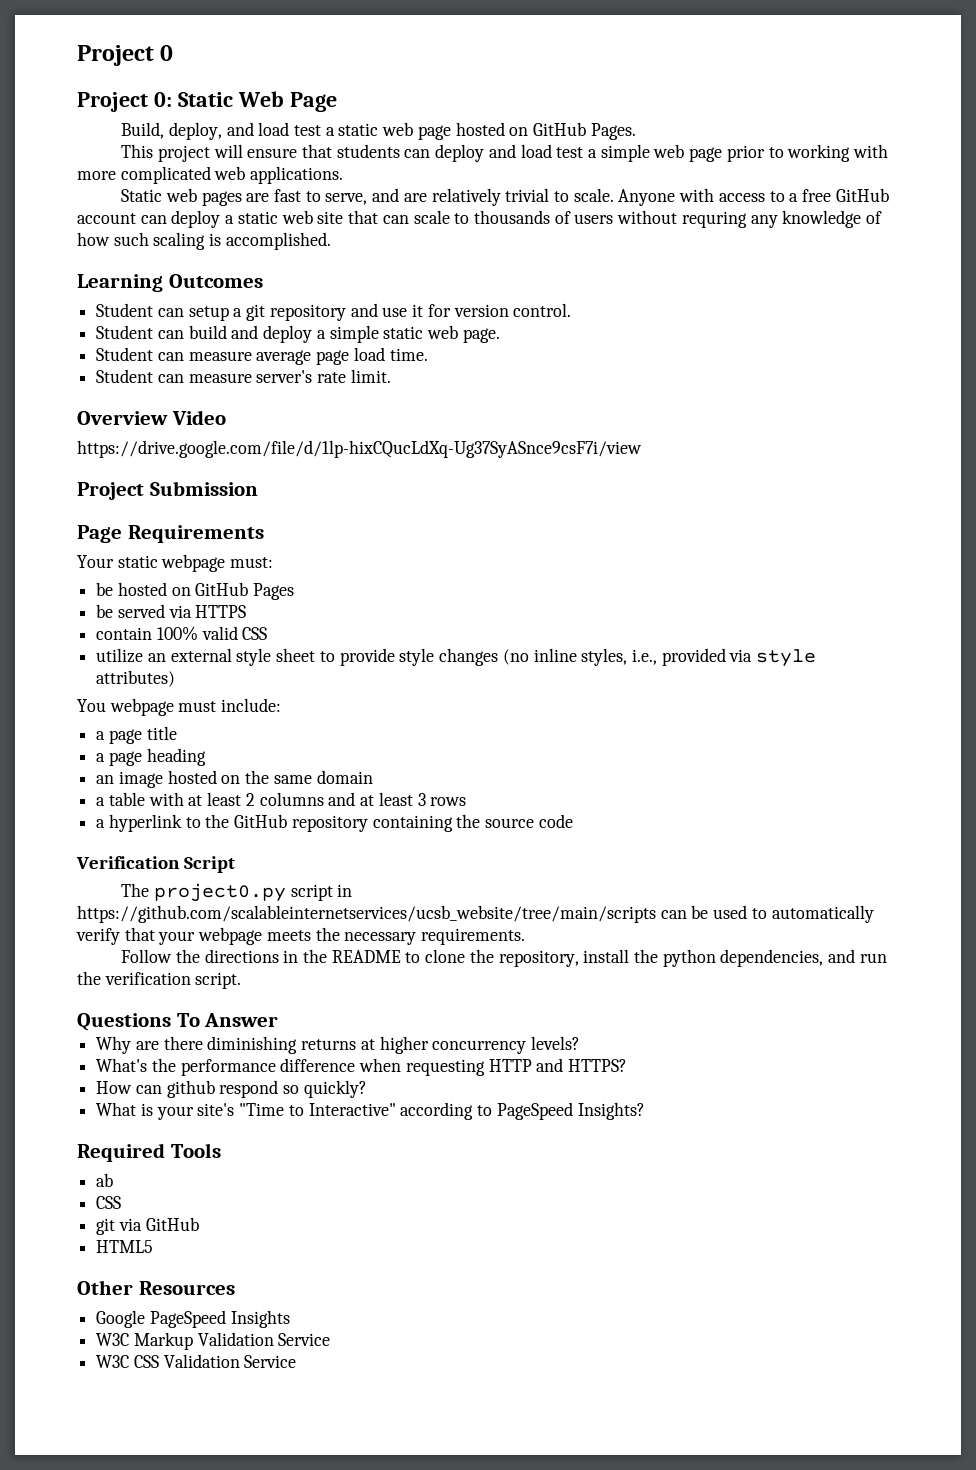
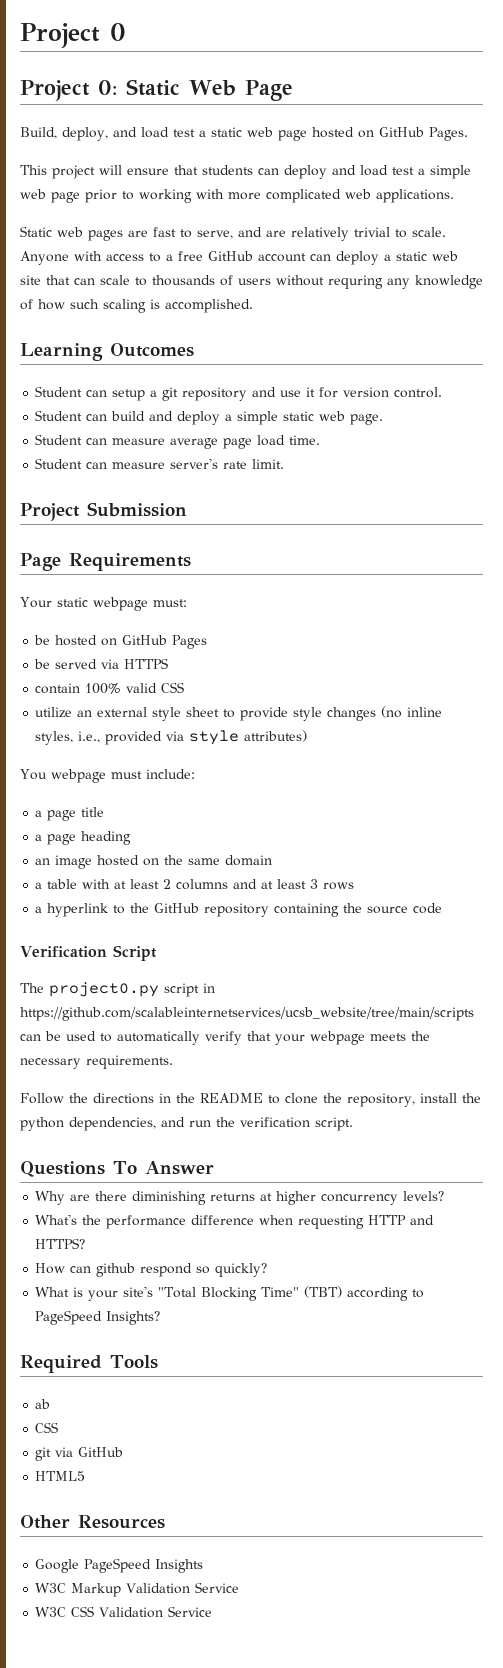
- Overview Video
- https://drive.google.com/file/d/1lp-hixCQucLdXq-Ug37SyASnce9csF7i/view
- What is your site's "Time to Interactive" according to PageSpeed Insights?
+ What is your site's "Total Blocking Time" (TBT) according to PageSpeed Insights?

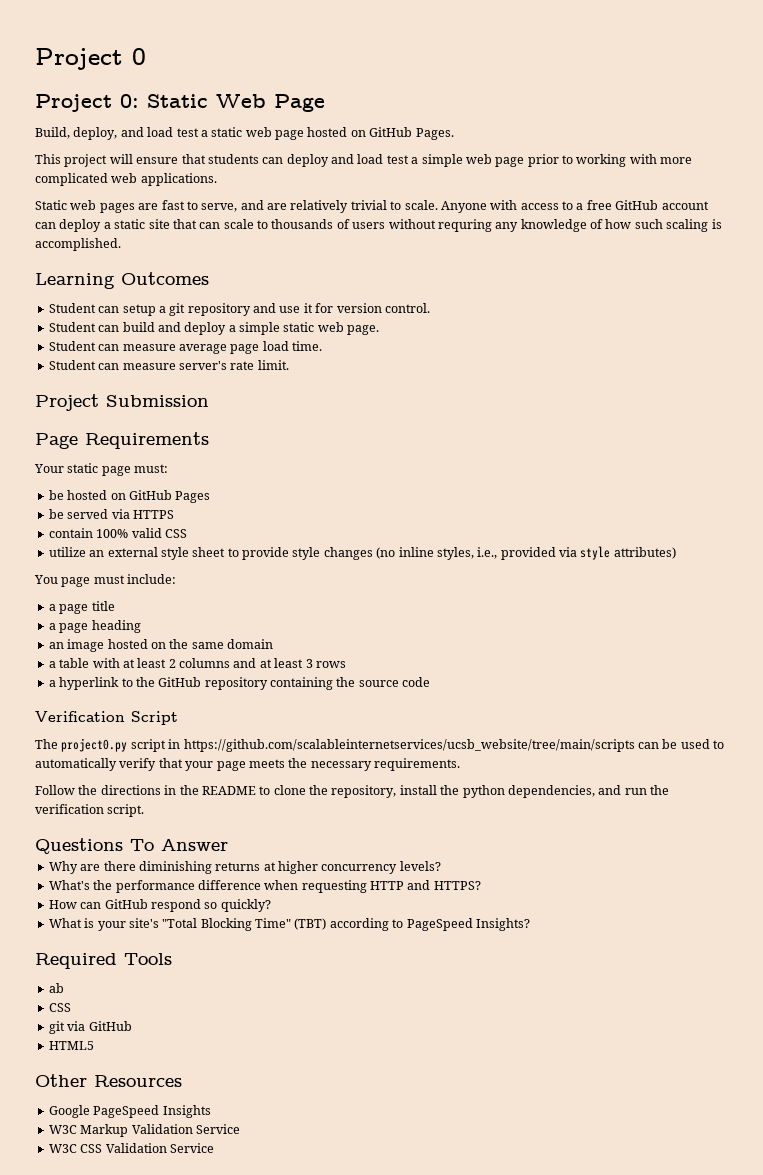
- Anyone with access to a free GitHub account can deploy a static web site that can scale to thousands of users without requring any knowledge of how such scaling is accomplished.
+ Anyone with access to a free GitHub account can deploy a static site that can scale to thousands of users without requring any knowledge of how such scaling is accomplished.
- Your static webpage must:
+ Your static page must:
- You webpage must include:
+ You page must include:
- The project0.py script in https://github.com/scalableinternetservices/ucsb_website/tree/main/scripts can be used to automatically verify that your webpage meets the necessary requirements.
+ The project0.py script in https://github.com/scalableinternetservices/ucsb_website/tree/main/scripts can be used to automatically verify that your page meets the necessary requirements.
- How can github respond so quickly?
+ How can GitHub respond so quickly?

